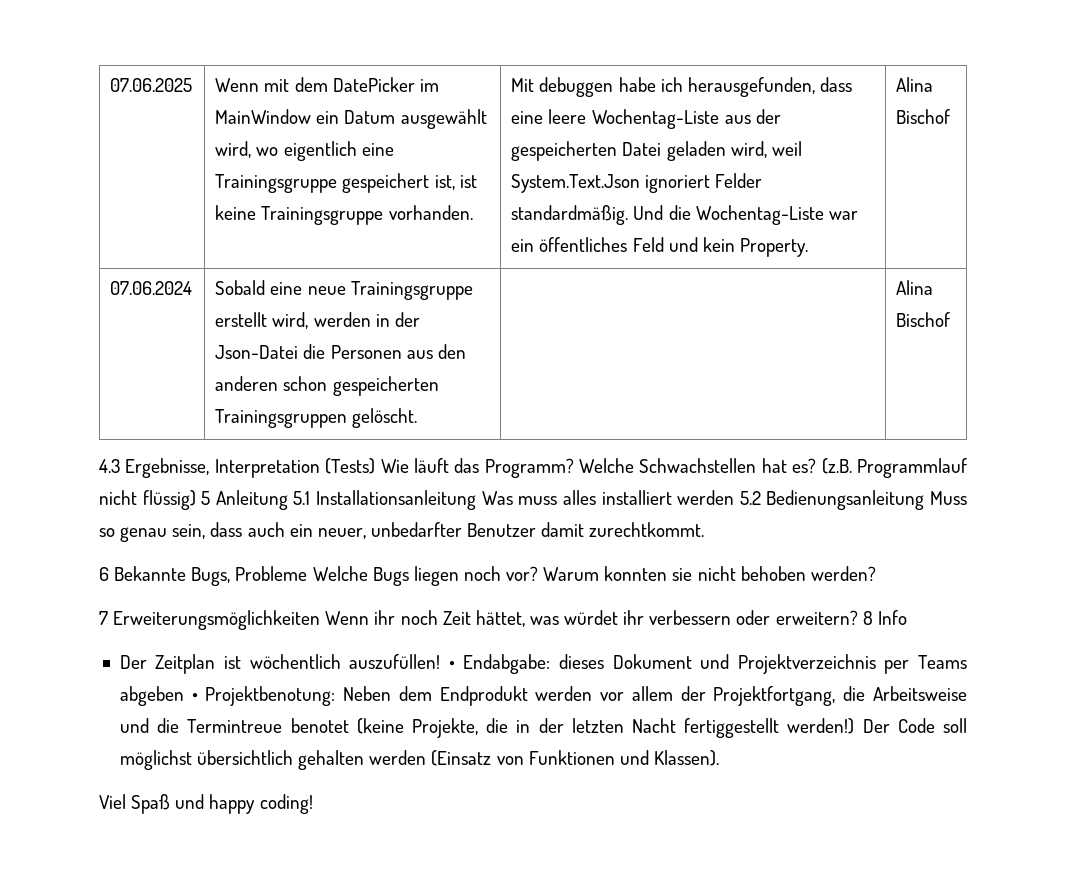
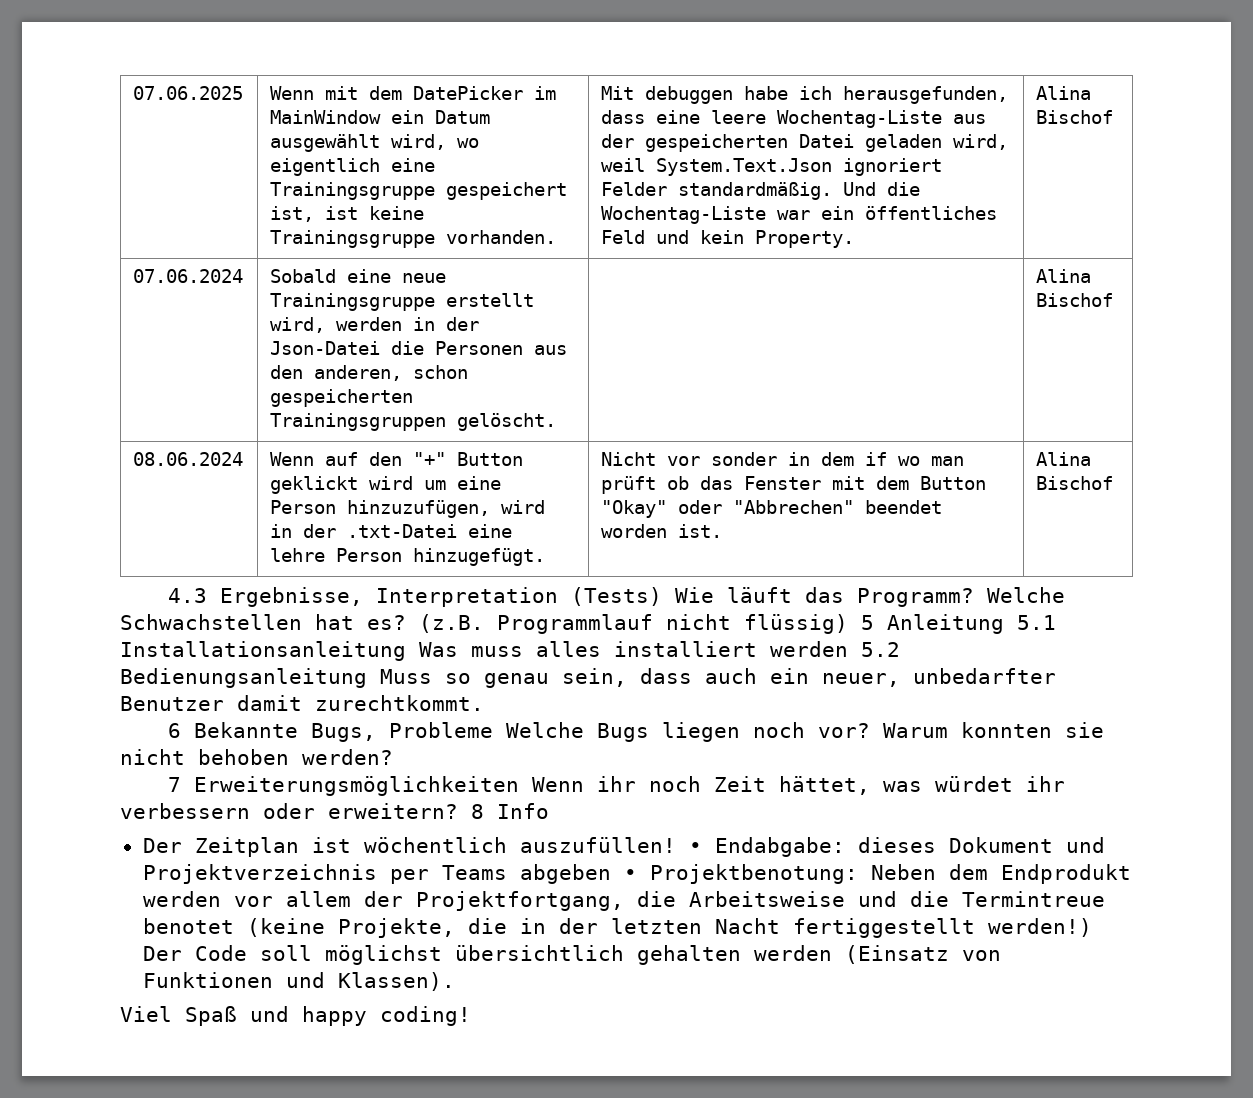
- 07.06.2024 | Sobald eine neue Trainingsgruppe erstellt wird, werden in der Json-Datei die Personen aus den anderen schon gespeicherten Trainingsgruppen gelöscht. | | Alina Bischof
+ 07.06.2024 | Sobald eine neue Trainingsgruppe erstellt wird, werden in der Json-Datei die Personen aus den anderen, schon gespeicherten Trainingsgruppen gelöscht. | | Alina Bischof
+ 08.06.2024 | Wenn auf den "+" Button geklickt wird um eine Person hinzuzufügen, wird in der .txt-Datei eine lehre Person hinzugefügt. | Nicht vor sonder in dem if wo man prüft ob das Fenster mit dem Button "Okay" oder "Abbrechen" beendet worden ist. | Alina Bischof

